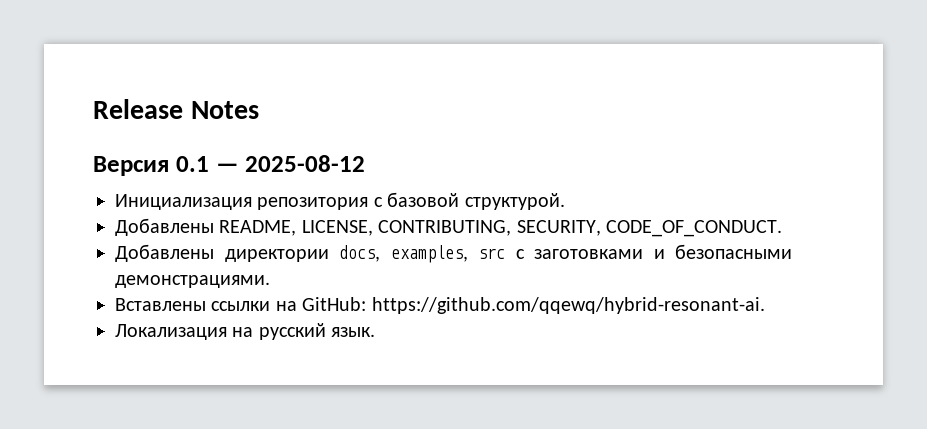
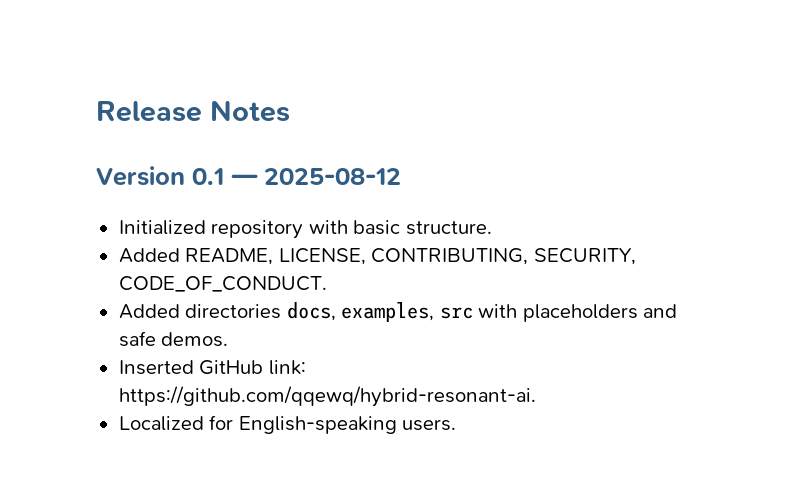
- Версия 0.1 — 2025-08-12
+ Version 0.1 — 2025-08-12
- Инициализация репозитория с базовой структурой.
- Добавлены README, LICENSE, CONTRIBUTING, SECURITY, CODE_OF_CONDUCT.
+ Initialized repository with basic structure.
+ Added README, LICENSE, CONTRIBUTING, SECURITY, CODE_OF_CONDUCT.
- Добавлены директории docs, examples, src с заготовками и безопасными демонстрациями.
- Вставлены ссылки на GitHub: https://github.com/qqewq/hybrid-resonant-ai.
- Локализация на русский язык.
+ Added directories docs, examples, src with placeholders and safe demos.
+ Inserted GitHub link: https://github.com/qqewq/hybrid-resonant-ai.
+ Localized for English-speaking users.

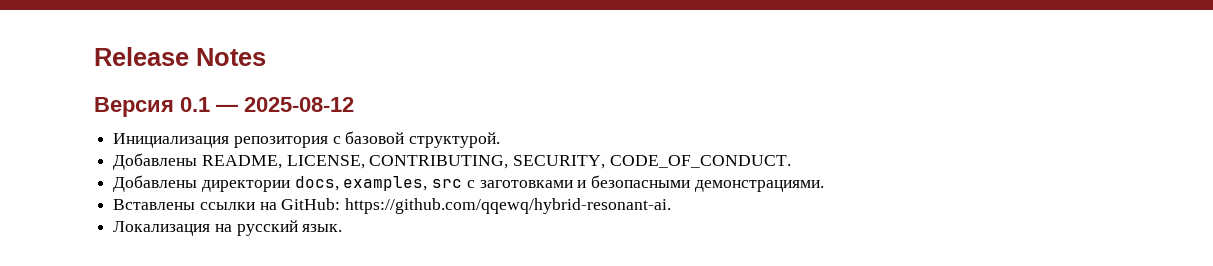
- Version 0.1 — 2025-08-12
+ Версия 0.1 — 2025-08-12
- Initialized repository with basic structure.
- Added README, LICENSE, CONTRIBUTING, SECURITY, CODE_OF_CONDUCT.
+ Инициализация репозитория с базовой структурой.
+ Добавлены README, LICENSE, CONTRIBUTING, SECURITY, CODE_OF_CONDUCT.
- Added directories docs, examples, src with placeholders and safe demos.
- Inserted GitHub link: https://github.com/qqewq/hybrid-resonant-ai.
- Localized for English-speaking users.
+ Добавлены директории docs, examples, src с заготовками и безопасными демонстрациями.
+ Вставлены ссылки на GitHub: https://github.com/qqewq/hybrid-resonant-ai.
+ Локализация на русский язык.

